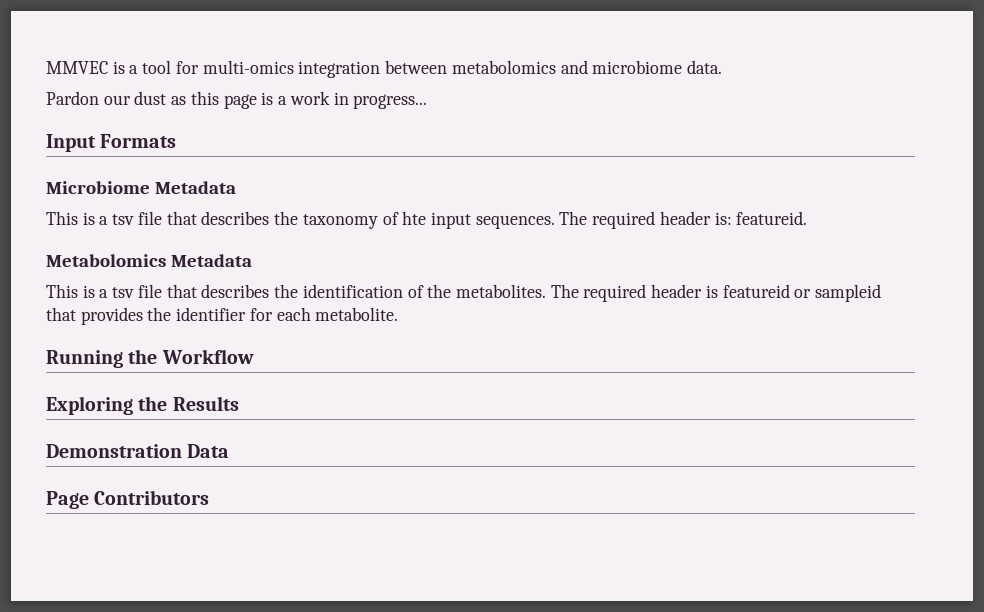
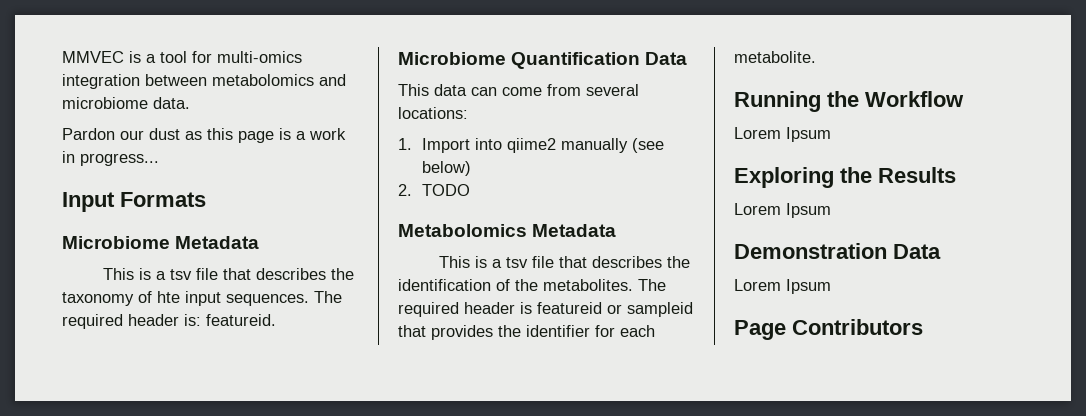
+ Microbiome Quantification Data
+ This data can come from several locations:
+ 1. Import into qiime2 manually (see below)
+ 2. TODO
  Running the Workflow
+ Lorem Ipsum
  Exploring the Results
+ Lorem Ipsum
  Demonstration Data
+ Lorem Ipsum

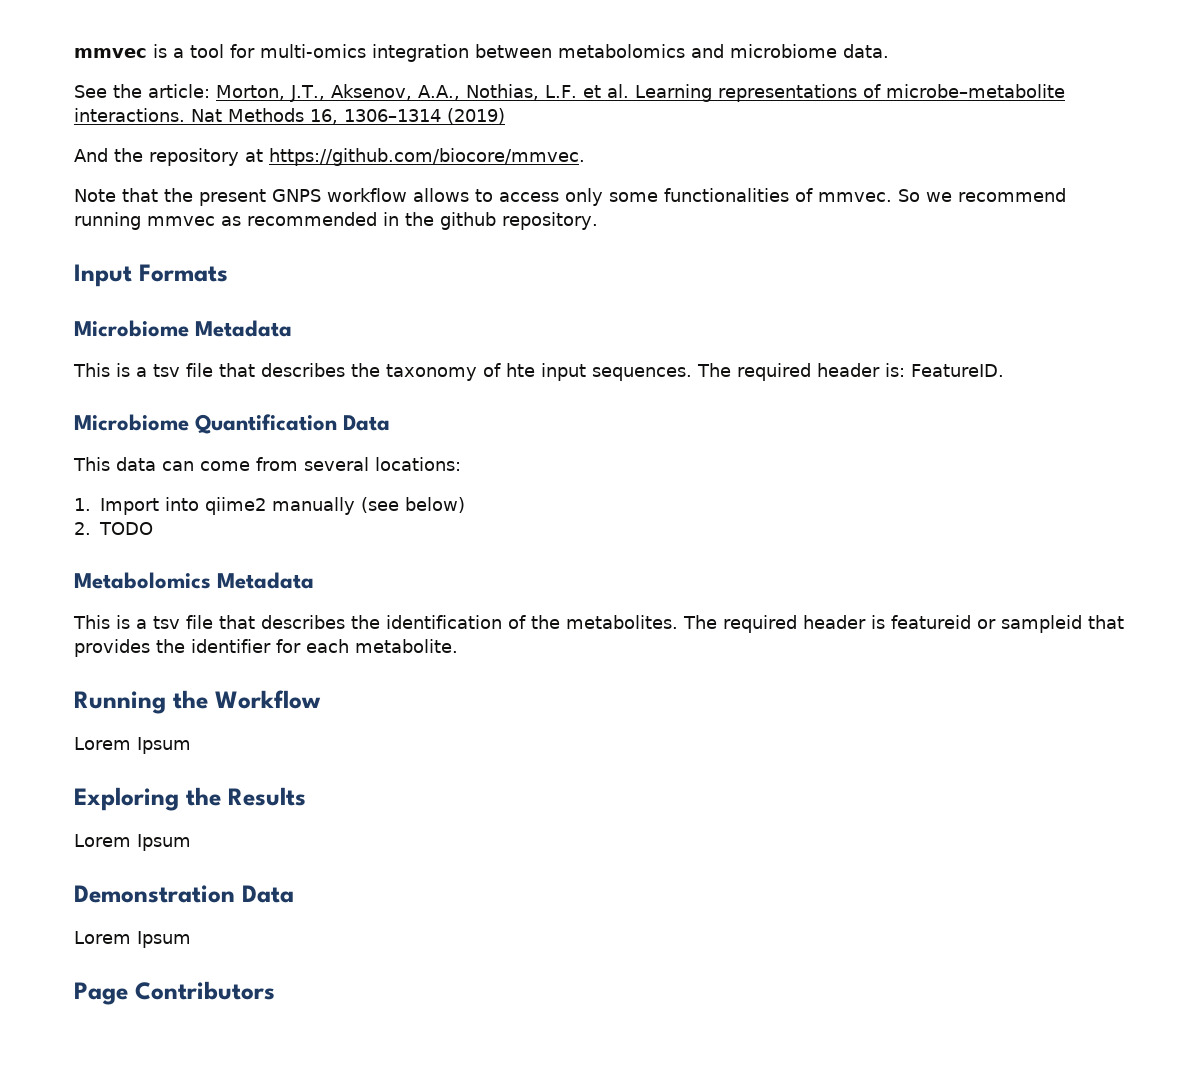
- MMVEC is a tool for multi-omics integration between metabolomics and microbiome data.
+ mmvec is a tool for multi-omics integration between metabolomics and microbiome data.
- Pardon our dust as this page is a work in progress...
+ See the article: Morton, J.T., Aksenov, A.A., Nothias, L.F. et al. Learning representations of microbe–metabolite interactions. Nat Methods 16, 1306–1314 (2019)
+ And the repository at https://github.com/biocore/mmvec.
+ Note that the present GNPS workflow allows to access only some functionalities of mmvec. So we recommend running mmvec as recommended in the github repository.
- The required header is: featureid.
+ The required header is: FeatureID.

